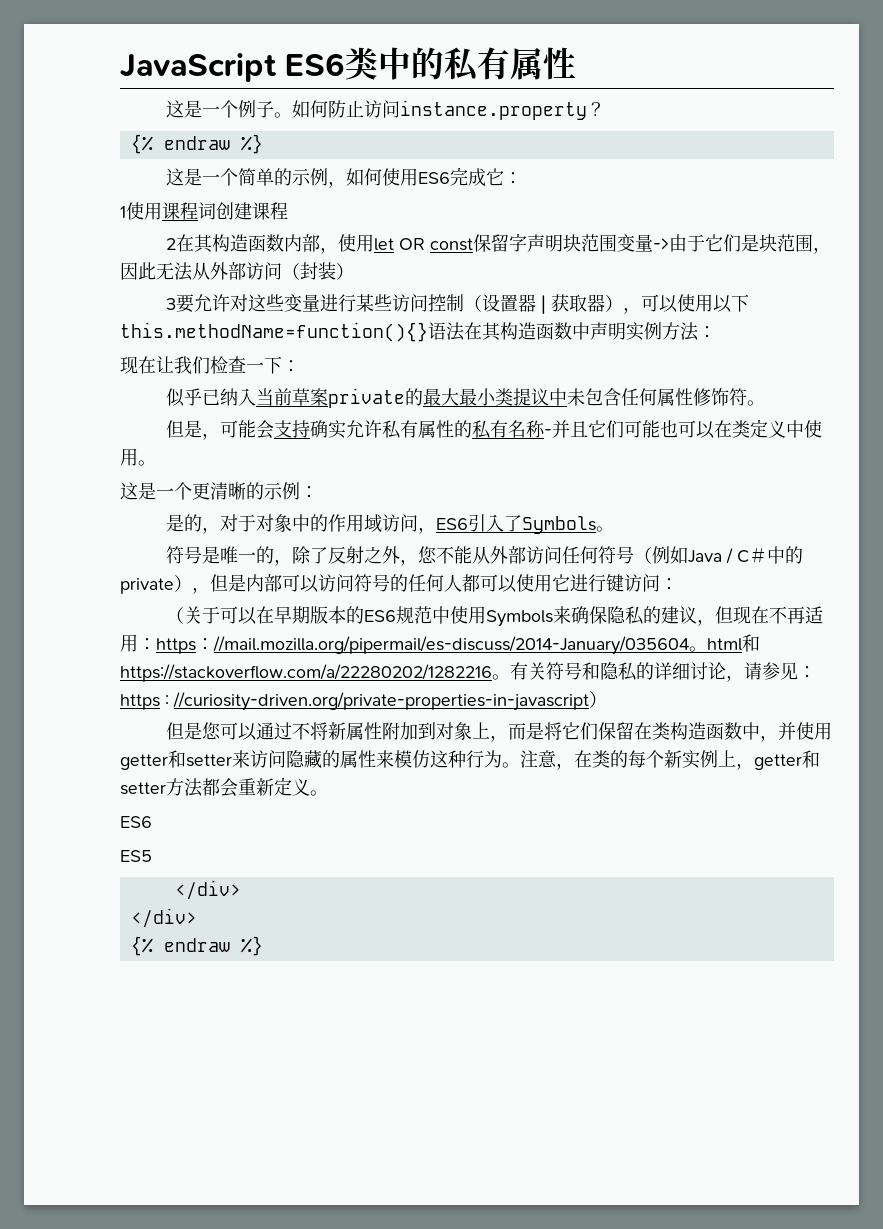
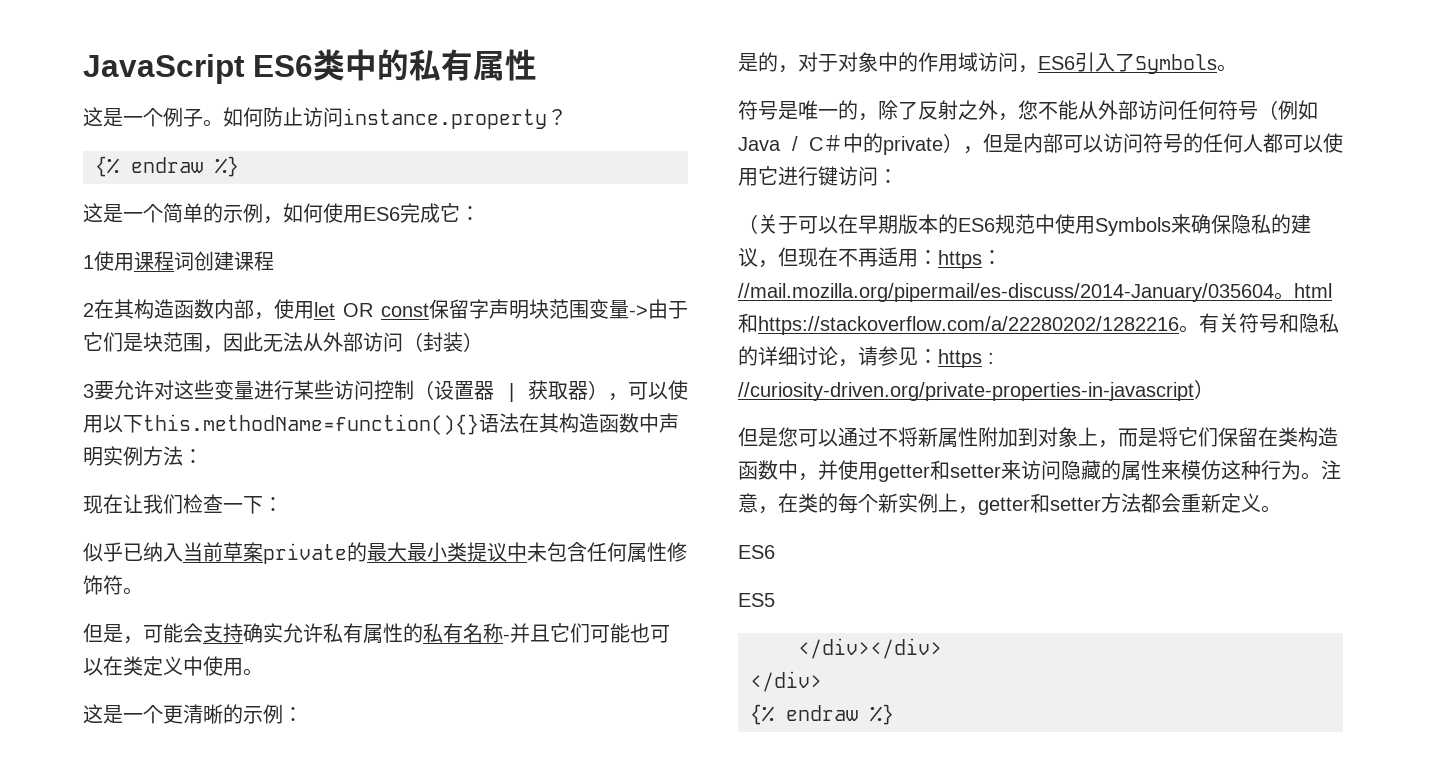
  ES5
- </div>
+ </div></div>

